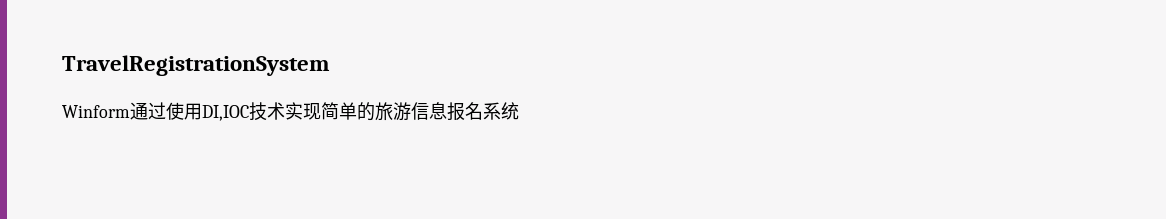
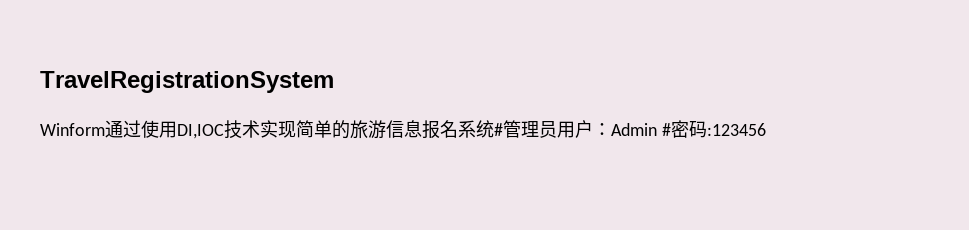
- Winform通过使用DI,IOC技术实现简单的旅游信息报名系统
+ Winform通过使用DI,IOC技术实现简单的旅游信息报名系统#管理员用户：Admin #密码:123456

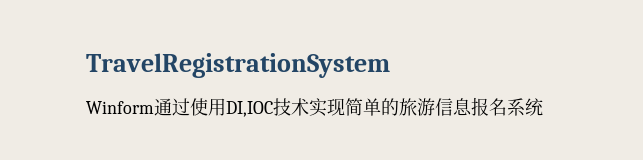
- Winform通过使用DI,IOC技术实现简单的旅游信息报名系统#管理员用户：Admin #密码:123456
+ Winform通过使用DI,IOC技术实现简单的旅游信息报名系统

